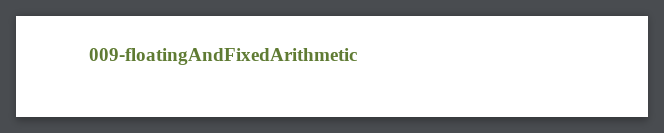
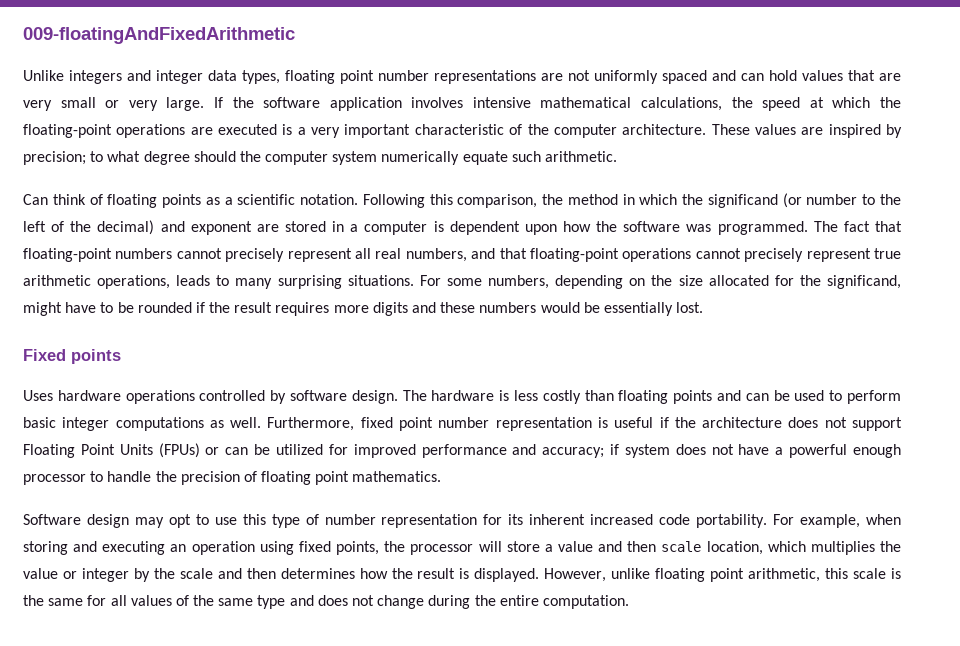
+ Unlike integers and integer data types, floating point number representations are not uniformly spaced and can hold values that are very small or very large. If the software application involves intensive mathematical calculations, the speed at which the floating-point operations are executed is a very important characteristic of the computer architecture. These values are inspired by precision; to what degree should the computer system numerically equate such arithmetic.
+ Can think of floating points as a scientific notation. Following this comparison, the method in which the significand (or number to the left of the decimal) and exponent are stored in a computer is dependent upon how the software was programmed. The fact that floating-point numbers cannot precisely represent all real numbers, and that floating-point operations cannot precisely represent true arithmetic operations, leads to many surprising situations. For some numbers, depending on the size allocated for the significand, might have to be rounded if the result requires more digits and these numbers would be essentially lost.
+ Fixed points
+ Uses hardware operations controlled by software design. The hardware is less costly than floating points and can be used to perform basic integer computations as well. Furthermore, fixed point number representation is useful if the architecture does not support Floating Point Units (FPUs) or can be utilized for improved performance and accuracy; if system does not have a powerful enough processor to handle the precision of floating point mathematics.
+ Software design may opt to use this type of number representation for its inherent increased code portability. For example, when storing and executing an operation using fixed points, the processor will store a value and then scale location, which multiplies the value or integer by the scale and then determines how the result is displayed. However, unlike floating point arithmetic, this scale is the same for all values of the same type and does not change during the entire computation.

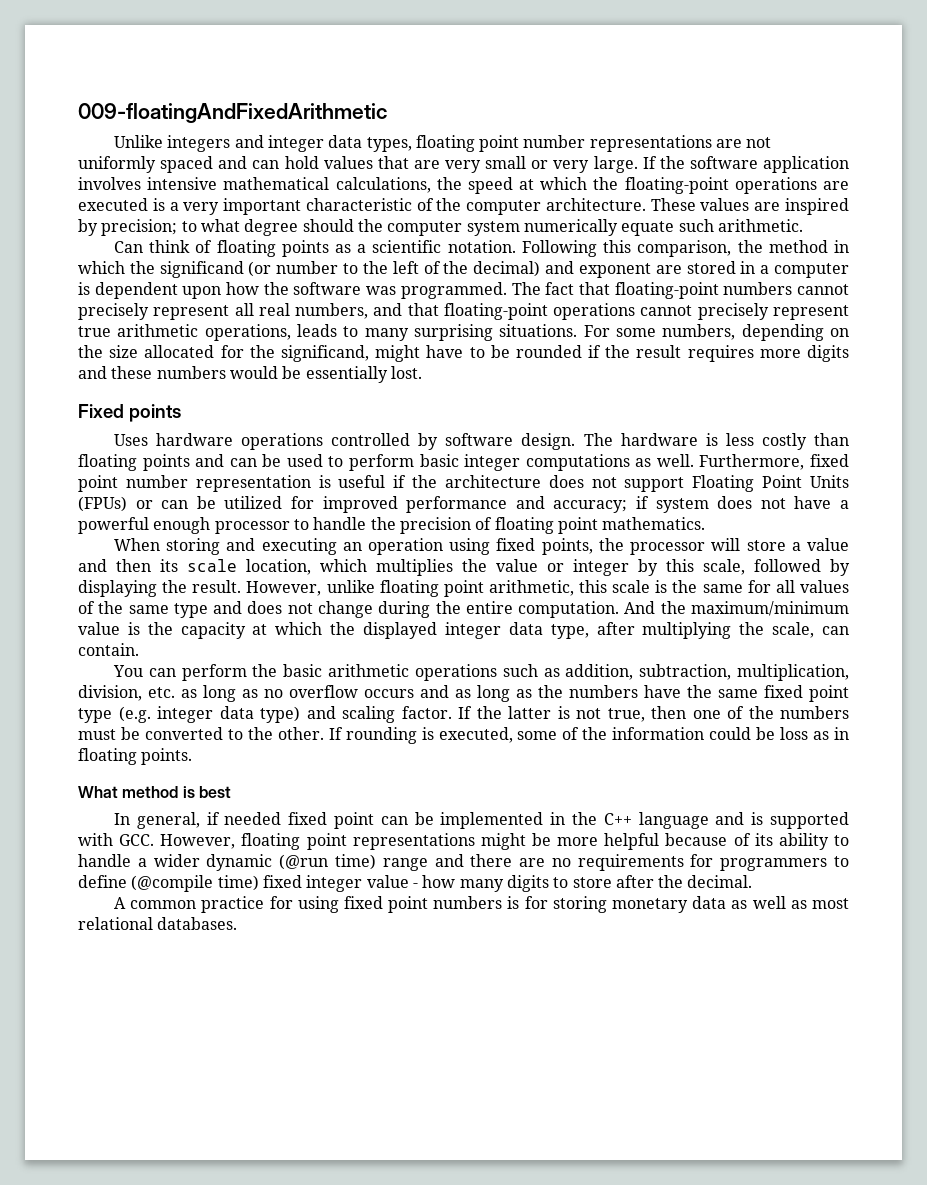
- Software design may opt to use this type of number representation for its inherent increased code portability. For example, when storing and executing an operation using fixed points, the processor will store a value and then scale location, which multiplies the value or integer by the scale and then determines how the result is displayed.
+ When storing and executing an operation using fixed points, the processor will store a value and then its scale location, which multiplies the value or integer by this scale, followed by displaying the result.
+ And the maximum/minimum value is the capacity at which the displayed integer data type, after multiplying the scale, can contain.
+ You can perform the basic arithmetic operations such as addition, subtraction, multiplication, division, etc. as long as no overflow occurs and as long as the numbers have the same fixed point type (e.g. integer data type) and scaling factor. If the latter is not true, then one of the numbers must be converted to the other. If rounding is executed, some of the information could be loss as in floating points.
+ What method is best
+ In general, if needed fixed point can be implemented in the C++ language and is supported with GCC. However, floating point representations might be more helpful because of its ability to handle a wider dynamic (@run time) range and there are no requirements for programmers to define (@compile time) fixed integer value - how many digits to store after the decimal.
+ A common practice for using fixed point numbers is for storing monetary data as well as most relational databases.

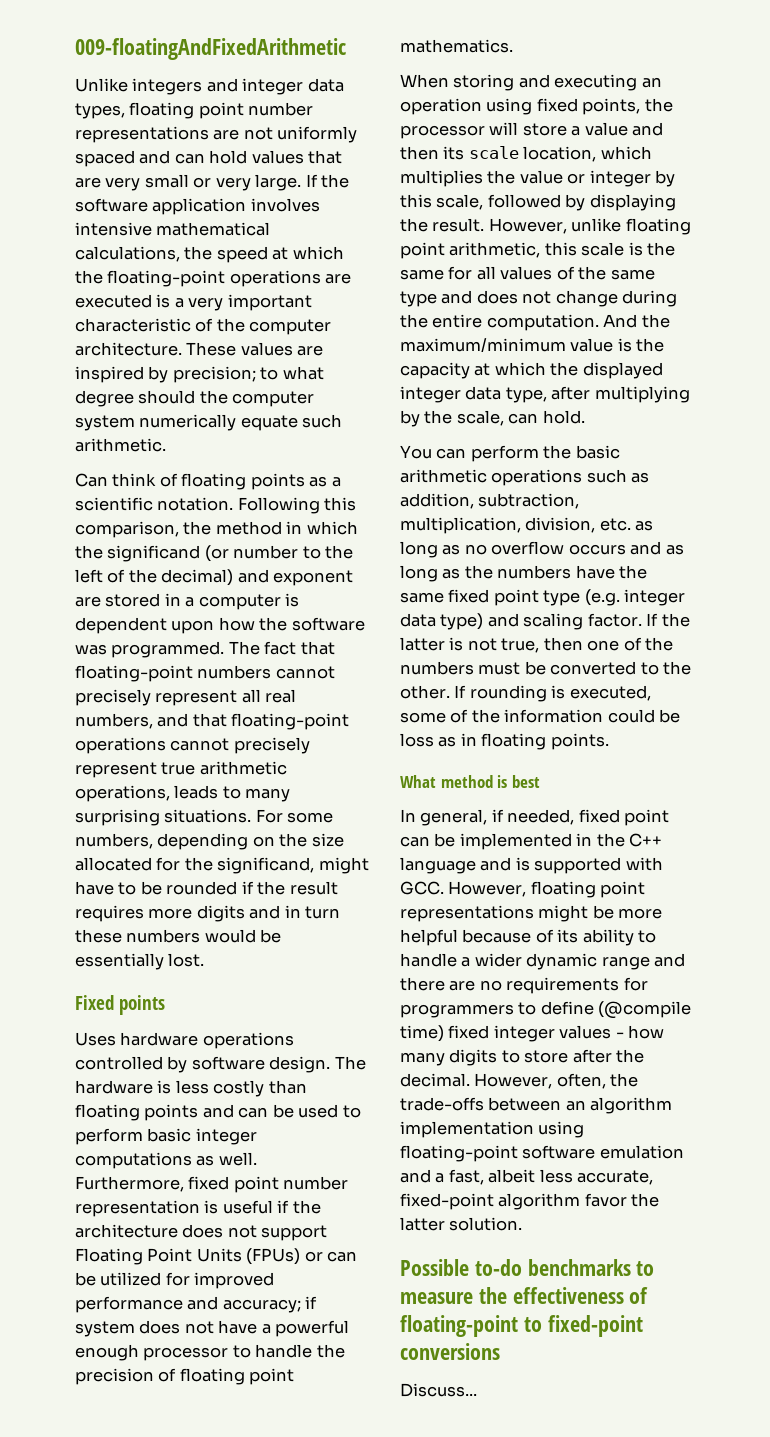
- For some numbers, depending on the size allocated for the significand, might have to be rounded if the result requires more digits and these numbers would be essentially lost.
+ For some numbers, depending on the size allocated for the significand, might have to be rounded if the result requires more digits and in turn these numbers would be essentially lost.
- And the maximum/minimum value is the capacity at which the displayed integer data type, after multiplying the scale, can contain.
+ And the maximum/minimum value is the capacity at which the displayed integer data type, after multiplying by the scale, can hold.
- In general, if needed fixed point can be implemented in the C++ language and is supported with GCC. However, floating point representations might be more helpful because of its ability to handle a wider dynamic (@run time) range and there are no requirements for programmers to define (@compile time) fixed integer value - how many digits to store after the decimal.
- A common practice for using fixed point numbers is for storing monetary data as well as most relational databases.
+ In general, if needed, fixed point can be implemented in the C++ language and is supported with GCC. However, floating point representations might be more helpful because of its ability to handle a wider dynamic range and there are no requirements for programmers to define (@compile time) fixed integer values - how many digits to store after the decimal. However, often, the trade-offs between an algorithm implementation using floating-point software emulation and a fast, albeit less accurate, fixed-point algorithm favor the latter solution.
+ Possible to-do benchmarks to measure the effectiveness of floating-point to fixed-point conversions
+ Discuss...

